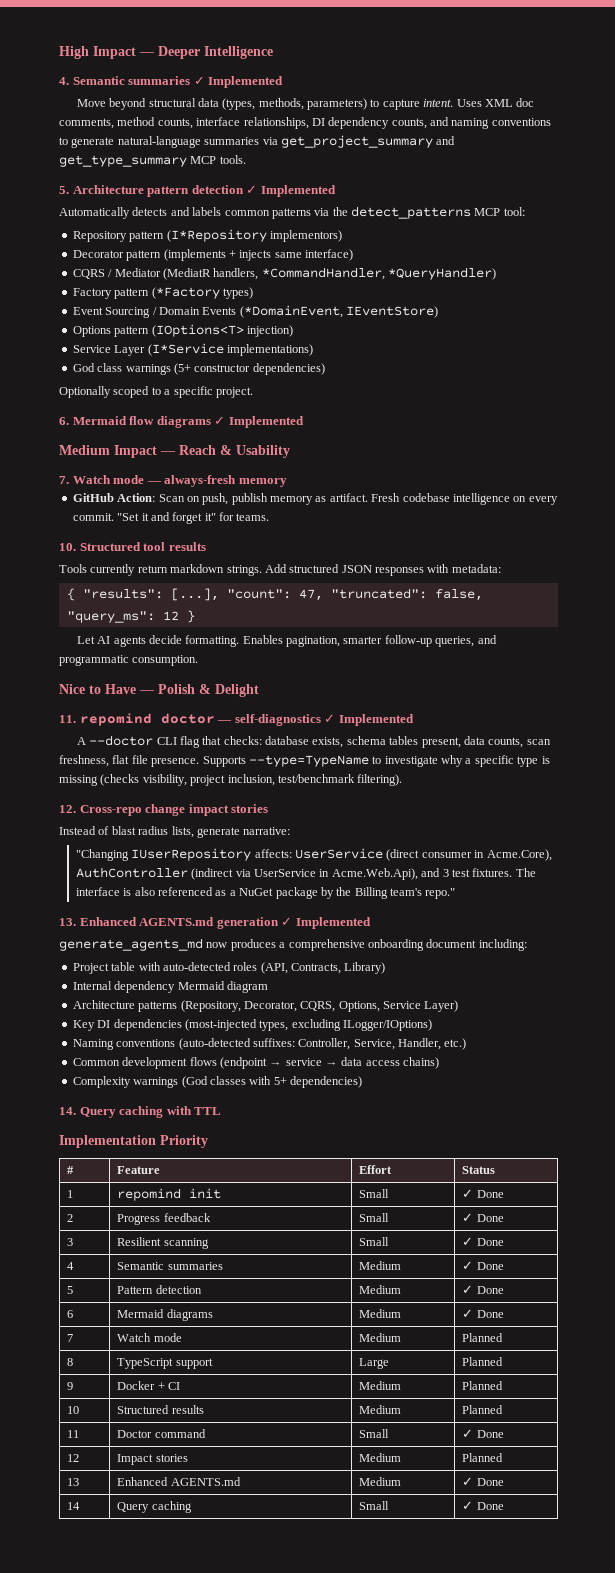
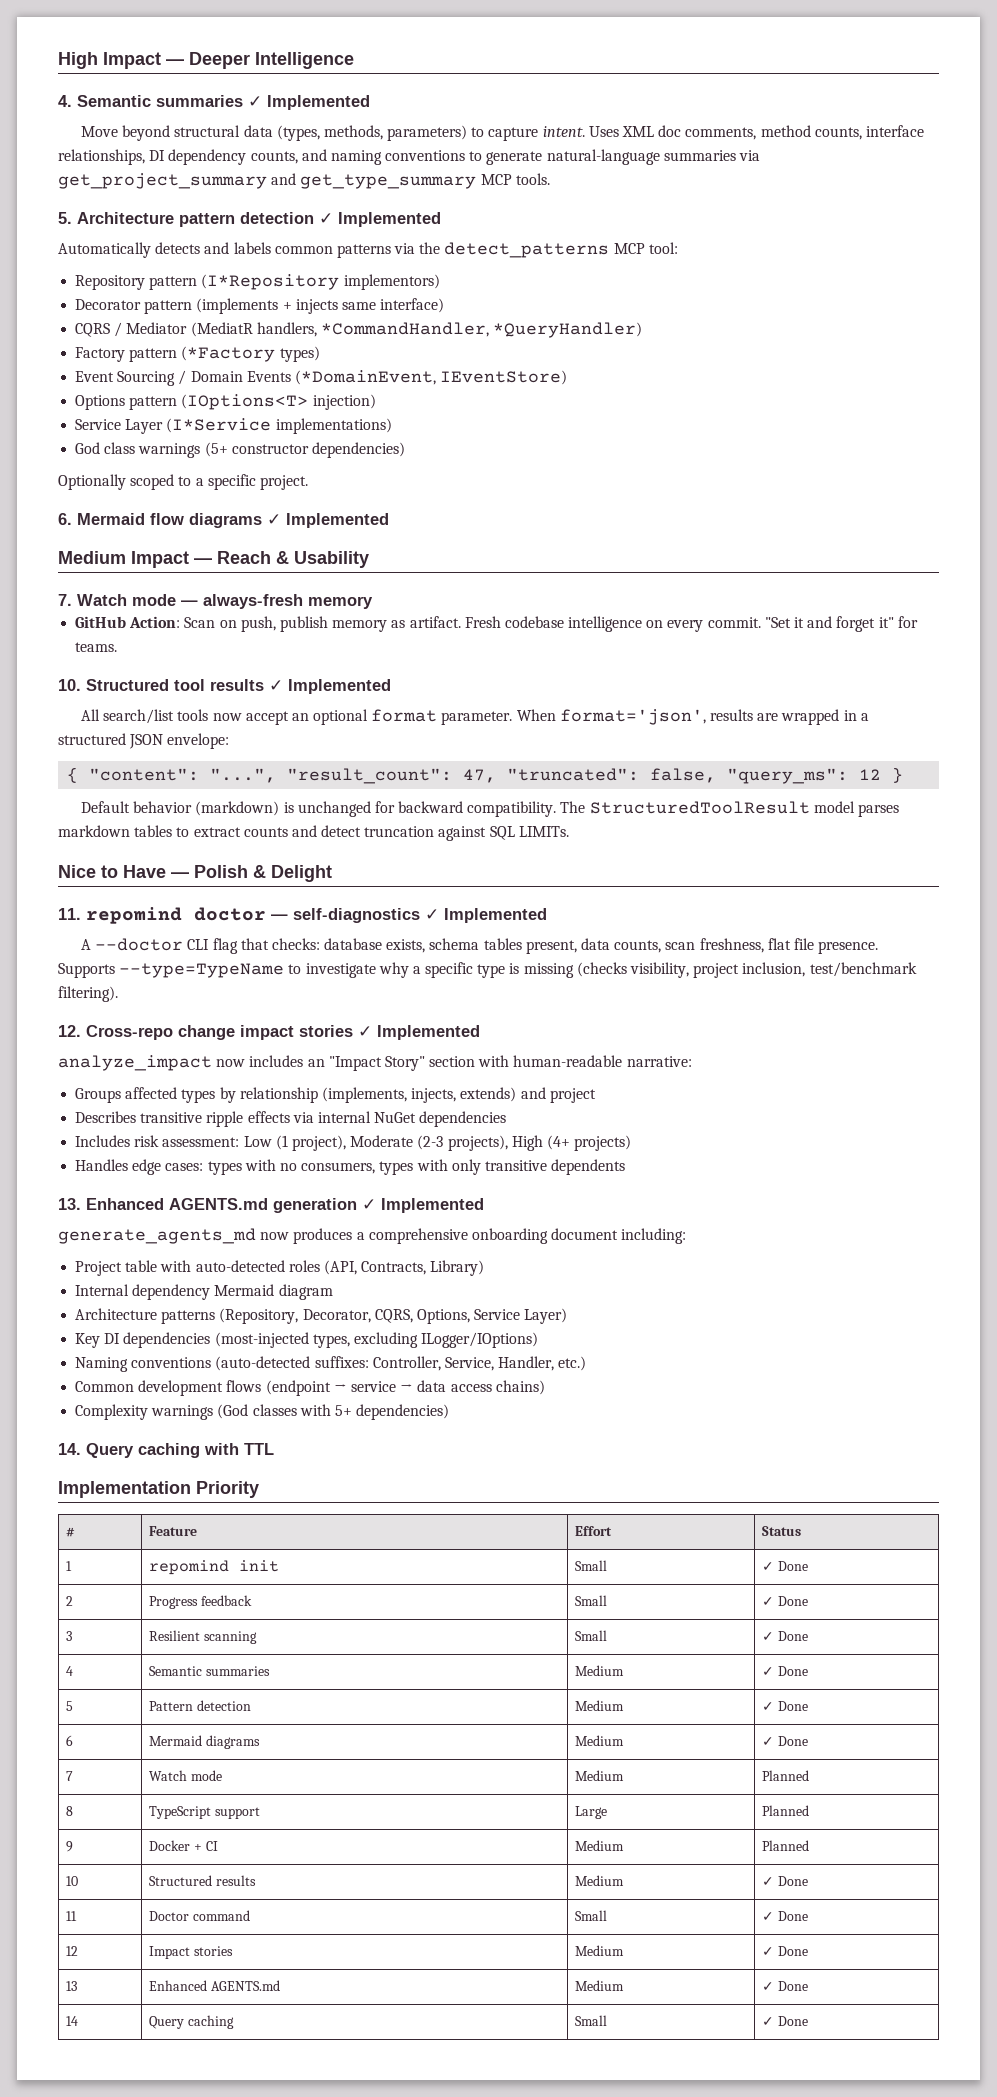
- 10. Structured tool results
- Tools currently return markdown strings. Add structured JSON responses with metadata:
- { "results": [...], "count": 47, "truncated": false, "query_ms": 12 }
+ 10. Structured tool results ✓ Implemented
+ All search/list tools now accept an optional format parameter. When format='json', results are wrapped in a structured JSON envelope:
+ { "content": "...", "result_count": 47, "truncated": false, "query_ms": 12 }
- Let AI agents decide formatting. Enables pagination, smarter follow-up queries, and programmatic consumption.
+ Default behavior (markdown) is unchanged for backward compatibility. The StructuredToolResult model parses markdown tables to extract counts and detect truncation against SQL LIMITs.
- 12. Cross-repo change impact stories
- Instead of blast radius lists, generate narrative:
- "Changing IUserRepository affects: UserService (direct consumer in Acme.Core), AuthController (indirect via UserService in Acme.Web.Api), and 3 test fixtures. The interface is also referenced as a NuGet package by the Billing team's repo."
+ 12. Cross-repo change impact stories ✓ Implemented
+ analyze_impact now includes an "Impact Story" section with human-readable narrative:
+ Groups affected types by relationship (implements, injects, extends) and project
+ Describes transitive ripple effects via internal NuGet dependencies
+ Includes risk assessment: Low (1 project), Moderate (2-3 projects), High (4+ projects)
+ Handles edge cases: types with no consumers, types with only transitive dependents
- 10 | Structured results | Medium | Planned
+ 10 | Structured results | Medium | ✓ Done
- 12 | Impact stories | Medium | Planned
+ 12 | Impact stories | Medium | ✓ Done

